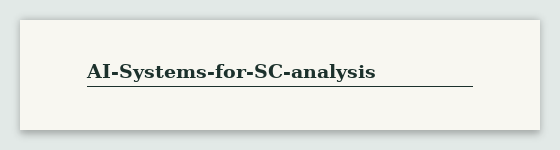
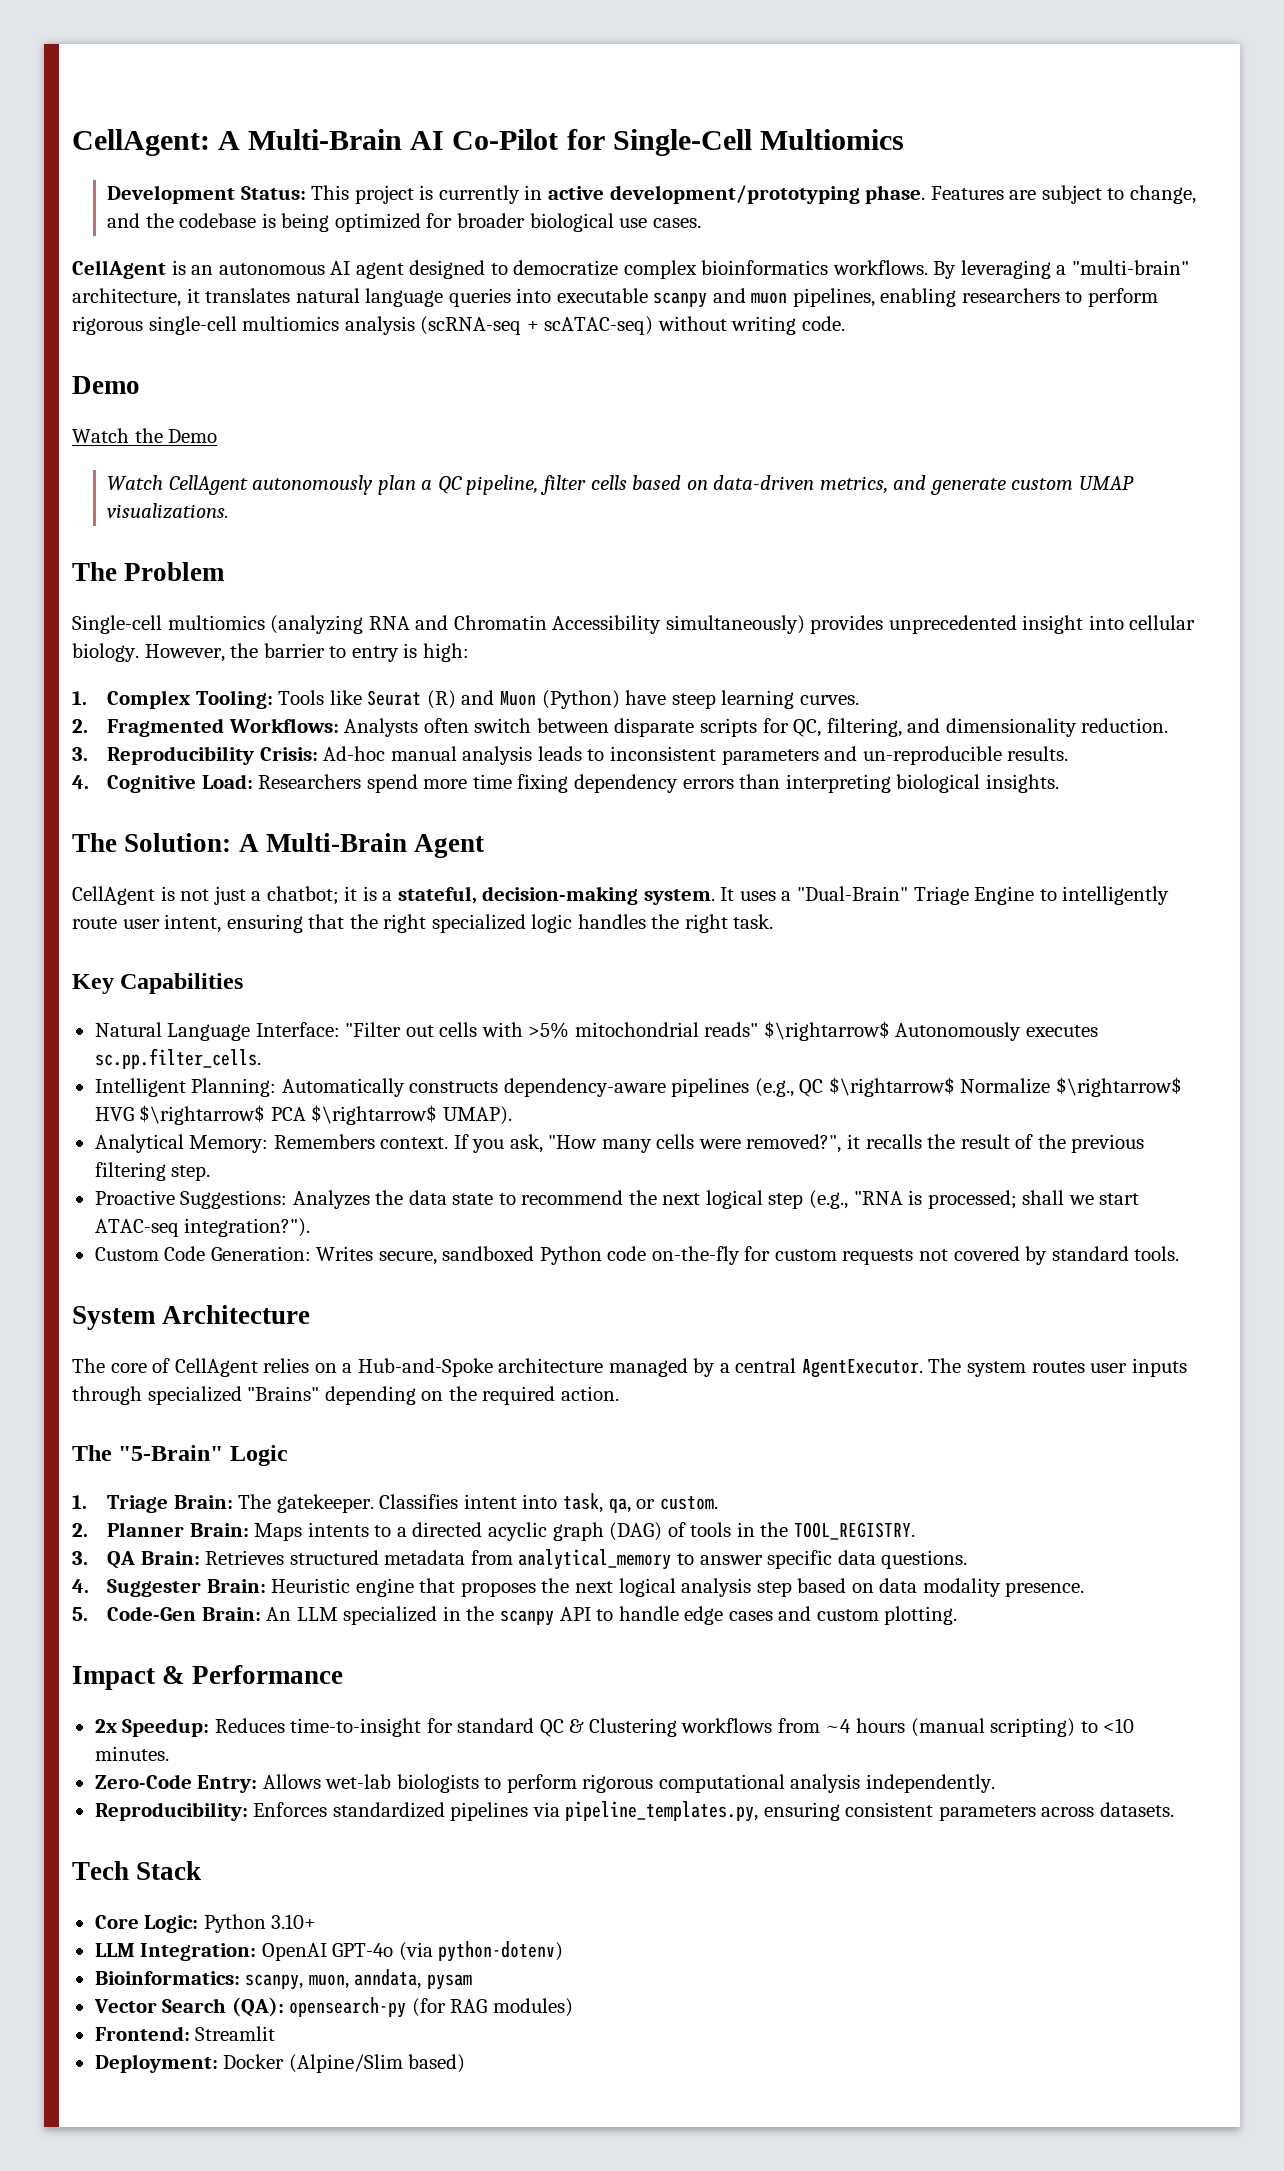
- AI-Systems-for-SC-analysis
+ CellAgent: A Multi-Brain AI Co-Pilot for Single-Cell Multiomics
+ Development Status: This project is currently in active development/prototyping phase. Features are subject to change, and the codebase is being optimized for broader biological use cases.
+ CellAgent is an autonomous AI agent designed to democratize complex bioinformatics workflows. By leveraging a "multi-brain" architecture, it translates natural language queries into executable scanpy and muon pipelines, enabling researchers to perform rigorous single-cell multiomics analysis (scRNA-seq + scATAC-seq) without writing code.
+ Demo
+ Watch the Demo
+ Watch CellAgent autonomously plan a QC pipeline, filter cells based on data-driven metrics, and generate custom UMAP visualizations.
+ The Problem
+ Single-cell multiomics (analyzing RNA and Chromatin Accessibility simultaneously) provides unprecedented insight into cellular biology. However, the barrier to entry is high:
+ 1. Complex Tooling: Tools like Seurat (R) and Muon (Python) have steep learning curves.
+ 2. Fragmented Workflows: Analysts often switch between disparate scripts for QC, filtering, and dimensionality reduction.
+ 3. Reproducibility Crisis: Ad-hoc manual analysis leads to inconsistent parameters and un-reproducible results.
+ 4. Cognitive Load: Researchers spend more time fixing dependency errors than interpreting biological insights.
+ The Solution: A Multi-Brain Agent
+ CellAgent is not just a chatbot; it is a stateful, decision-making system. It uses a "Dual-Brain" Triage Engine to intelligently route user intent, ensuring that the right specialized logic handles the right task.
+ Key Capabilities
+ Natural Language Interface: "Filter out cells with >5% mitochondrial reads" $\rightarrow$ Autonomously executes sc.pp.filter_cells.
+ Intelligent Planning: Automatically constructs dependency-aware pipelines (e.g., QC $\rightarrow$ Normalize $\rightarrow$ HVG $\rightarrow$ PCA $\rightarrow$ UMAP).
+ Analytical Memory: Remembers context. If you ask, "How many cells were removed?", it recalls the result of the previous filtering step.
+ Proactive Suggestions: Analyzes the data state to recommend the next logical step (e.g., "RNA is processed; shall we start ATAC-seq integration?").
+ Custom Code Generation: Writes secure, sandboxed Python code on-the-fly for custom requests not covered by standard tools.
+ System Architecture
+ The core of CellAgent relies on a Hub-and-Spoke architecture managed by a central AgentExecutor. The system routes user inputs through specialized "Brains" depending on the required action.
+ The "5-Brain" Logic
+ 1. Triage Brain: The gatekeeper. Classifies intent into task, qa, or custom.
+ 2. Planner Brain: Maps intents to a directed acyclic graph (DAG) of tools in the TOOL_REGISTRY.
+ 3. QA Brain: Retrieves structured metadata from analytical_memory to answer specific data questions.
+ 4. Suggester Brain: Heuristic engine that proposes the next logical analysis step based on data modality presence.
+ 5. Code-Gen Brain: An LLM specialized in the scanpy API to handle edge cases and custom plotting.
+ Impact & Performance
+ 2x Speedup: Reduces time-to-insight for standard QC & Clustering workflows from ~4 hours (manual scripting) to <10 minutes.
+ Zero-Code Entry: Allows wet-lab biologists to perform rigorous computational analysis independently.
+ Reproducibility: Enforces standardized pipelines via pipeline_templates.py, ensuring consistent parameters across datasets.
+ Tech Stack
+ Core Logic: Python 3.10+
+ LLM Integration: OpenAI GPT-4o (via python-dotenv)
+ Bioinformatics: scanpy, muon, anndata, pysam
+ Vector Search (QA): opensearch-py (for RAG modules)
+ Frontend: Streamlit
+ Deployment: Docker (Alpine/Slim based)

